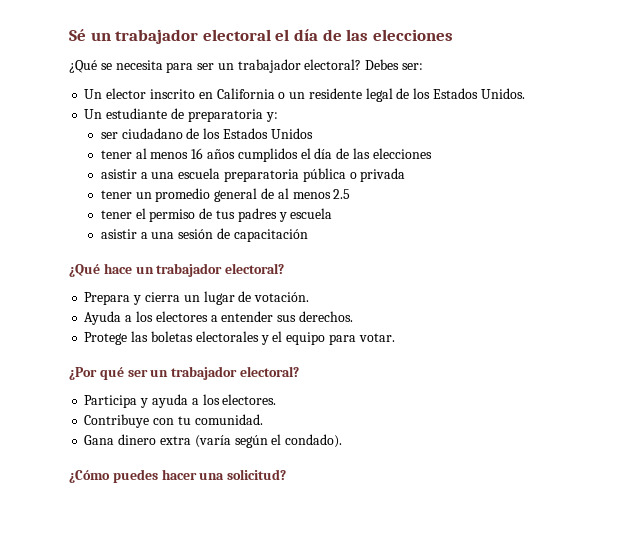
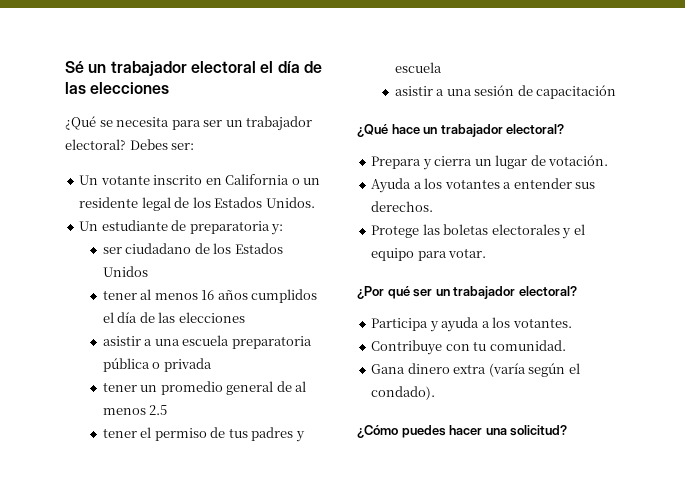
- Un elector inscrito en California o un residente legal de los Estados Unidos.
+ Un votante inscrito en California o un residente legal de los Estados Unidos.
- Ayuda a los electores a entender sus derechos.
+ Ayuda a los votantes a entender sus derechos.
- Participa y ayuda a los electores.
+ Participa y ayuda a los votantes.

